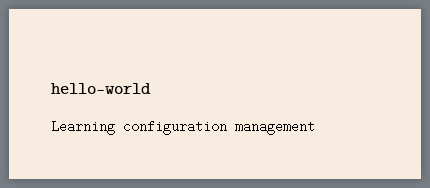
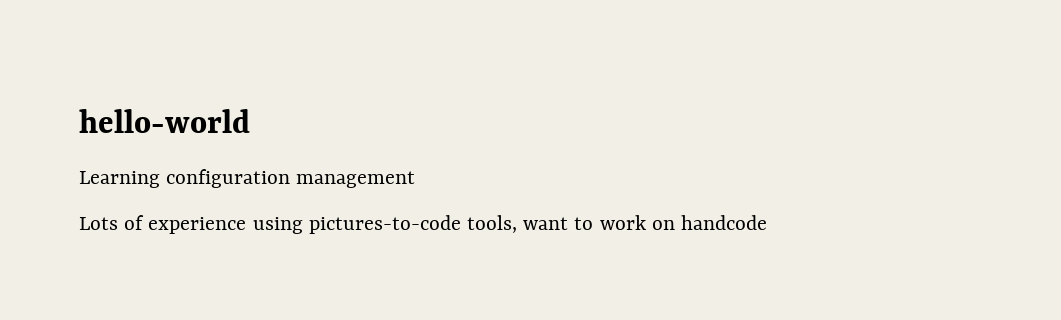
+ Lots of experience using pictures-to-code tools, want to work on handcode

